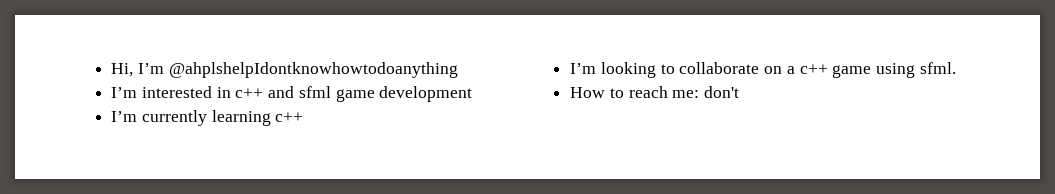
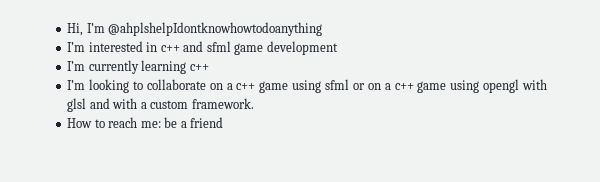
- I’m looking to collaborate on a c++ game using sfml.
+ I’m looking to collaborate on a c++ game using sfml or on a c++ game using opengl with glsl and with a custom framework.
- How to reach me: don't
+ How to reach me: be a friend

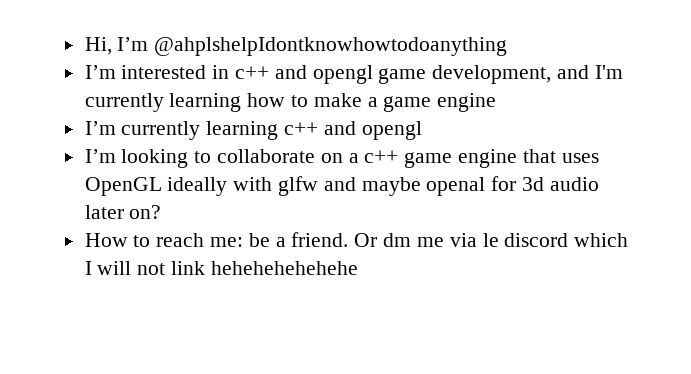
- I’m interested in c++ and sfml game development
+ I’m interested in c++ and opengl game development, and I'm currently learning how to make a game engine
- I’m currently learning c++
+ I’m currently learning c++ and opengl
- I’m looking to collaborate on a c++ game using sfml or on a c++ game using opengl with glsl and with a custom framework.
+ I’m looking to collaborate on a c++ game engine that uses OpenGL ideally with glfw and maybe openal for 3d audio later on?
- How to reach me: be a friend
+ How to reach me: be a friend. Or dm me via le discord which I will not link hehehehehehehe

